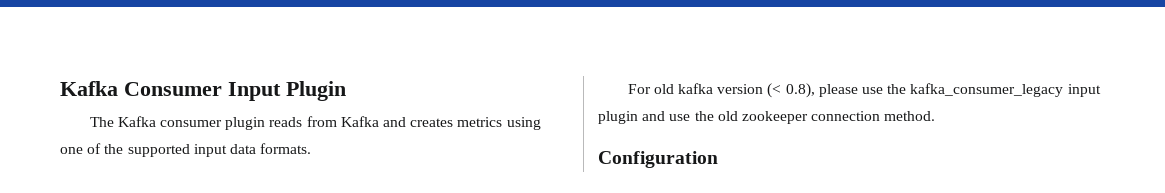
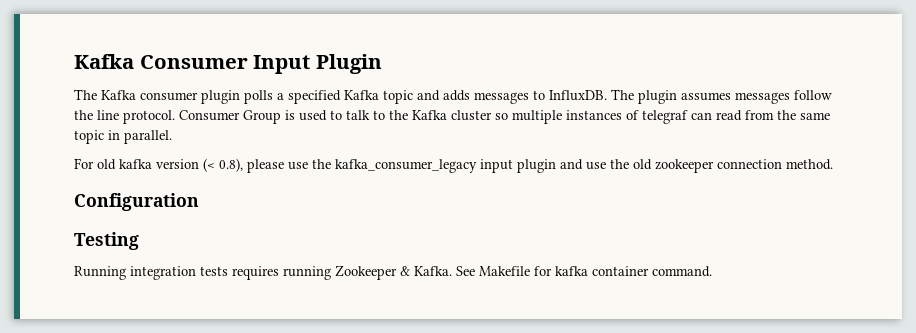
- The Kafka consumer plugin reads from Kafka and creates metrics using one of the supported input data formats.
+ The Kafka consumer plugin polls a specified Kafka topic and adds messages to InfluxDB. The plugin assumes messages follow the line protocol. Consumer Group is used to talk to the Kafka cluster so multiple instances of telegraf can read from the same topic in parallel.
+ Testing
+ Running integration tests requires running Zookeeper & Kafka. See Makefile for kafka container command.

